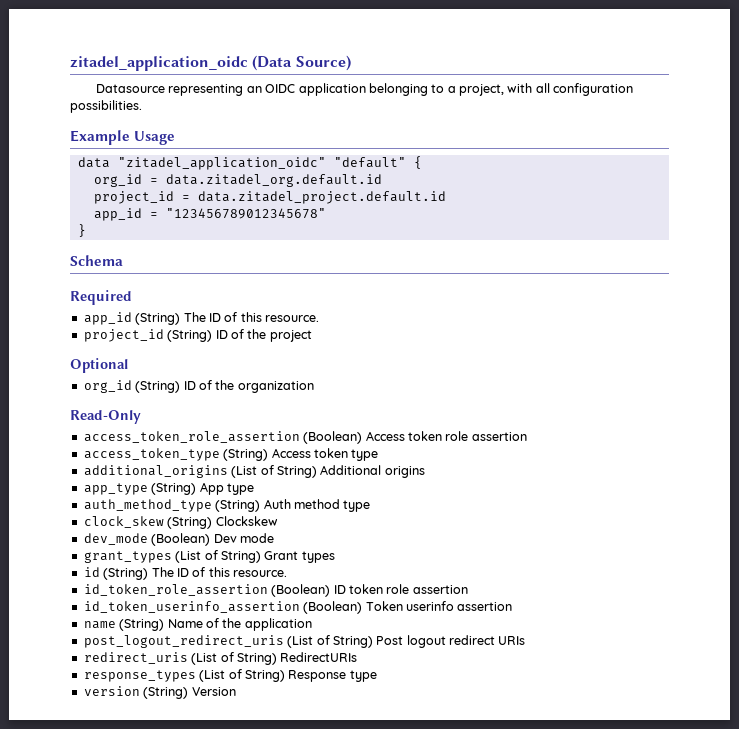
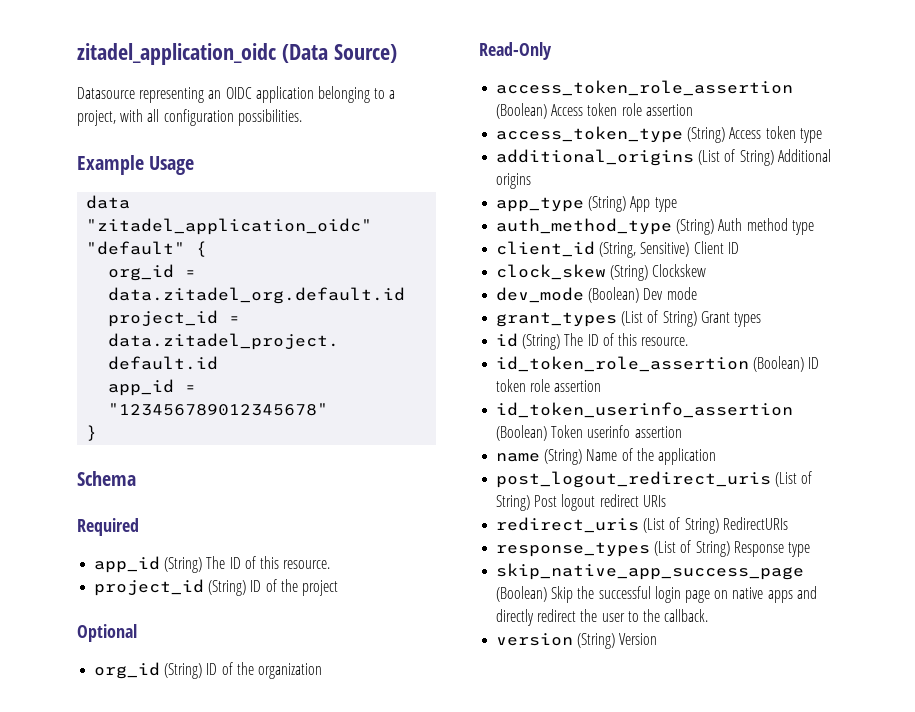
+ client_id (String, Sensitive) Client ID
+ skip_native_app_success_page (Boolean) Skip the successful login page on native apps and directly redirect the user to the callback.

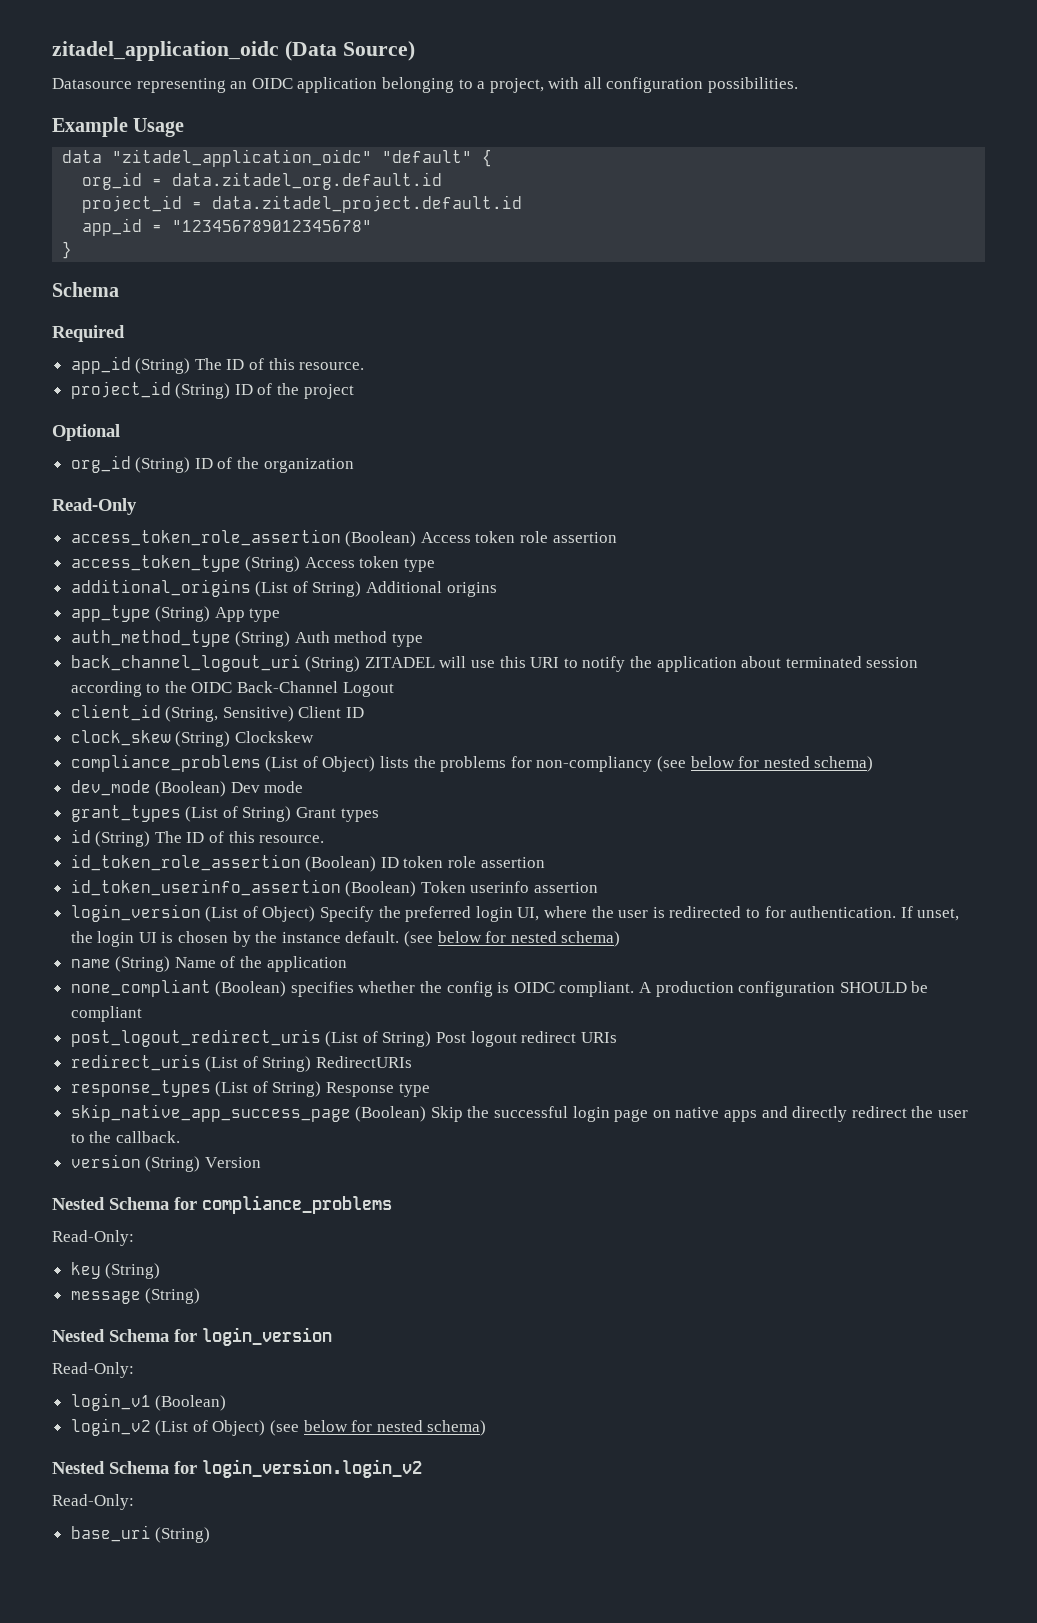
+ back_channel_logout_uri (String) ZITADEL will use this URI to notify the application about terminated session according to the OIDC Back-Channel Logout
+ compliance_problems (List of Object) lists the problems for non-compliancy (see below for nested schema)
+ login_version (List of Object) Specify the preferred login UI, where the user is redirected to for authentication. If unset, the login UI is chosen by the instance default. (see below for nested schema)
+ none_compliant (Boolean) specifies whether the config is OIDC compliant. A production configuration SHOULD be compliant
+ Nested Schema for compliance_problems
+ Read-Only:
+ key (String)
+ message (String)
+ Nested Schema for login_version
+ Read-Only:
+ login_v1 (Boolean)
+ login_v2 (List of Object) (see below for nested schema)
+ Nested Schema for login_version.login_v2
+ Read-Only:
+ base_uri (String)

